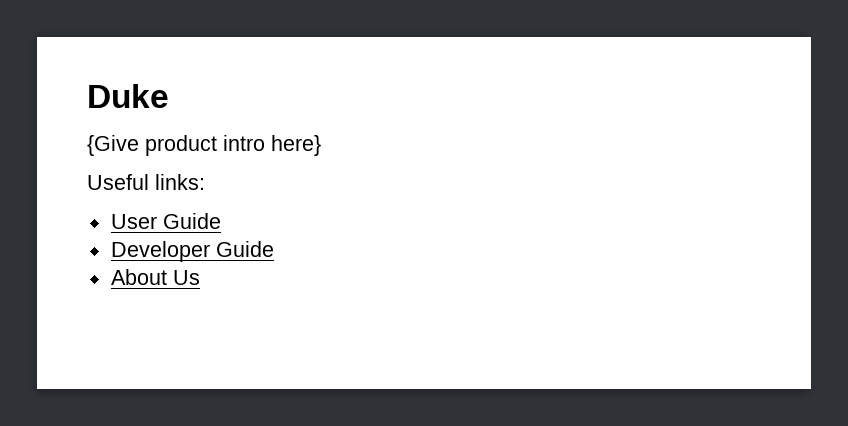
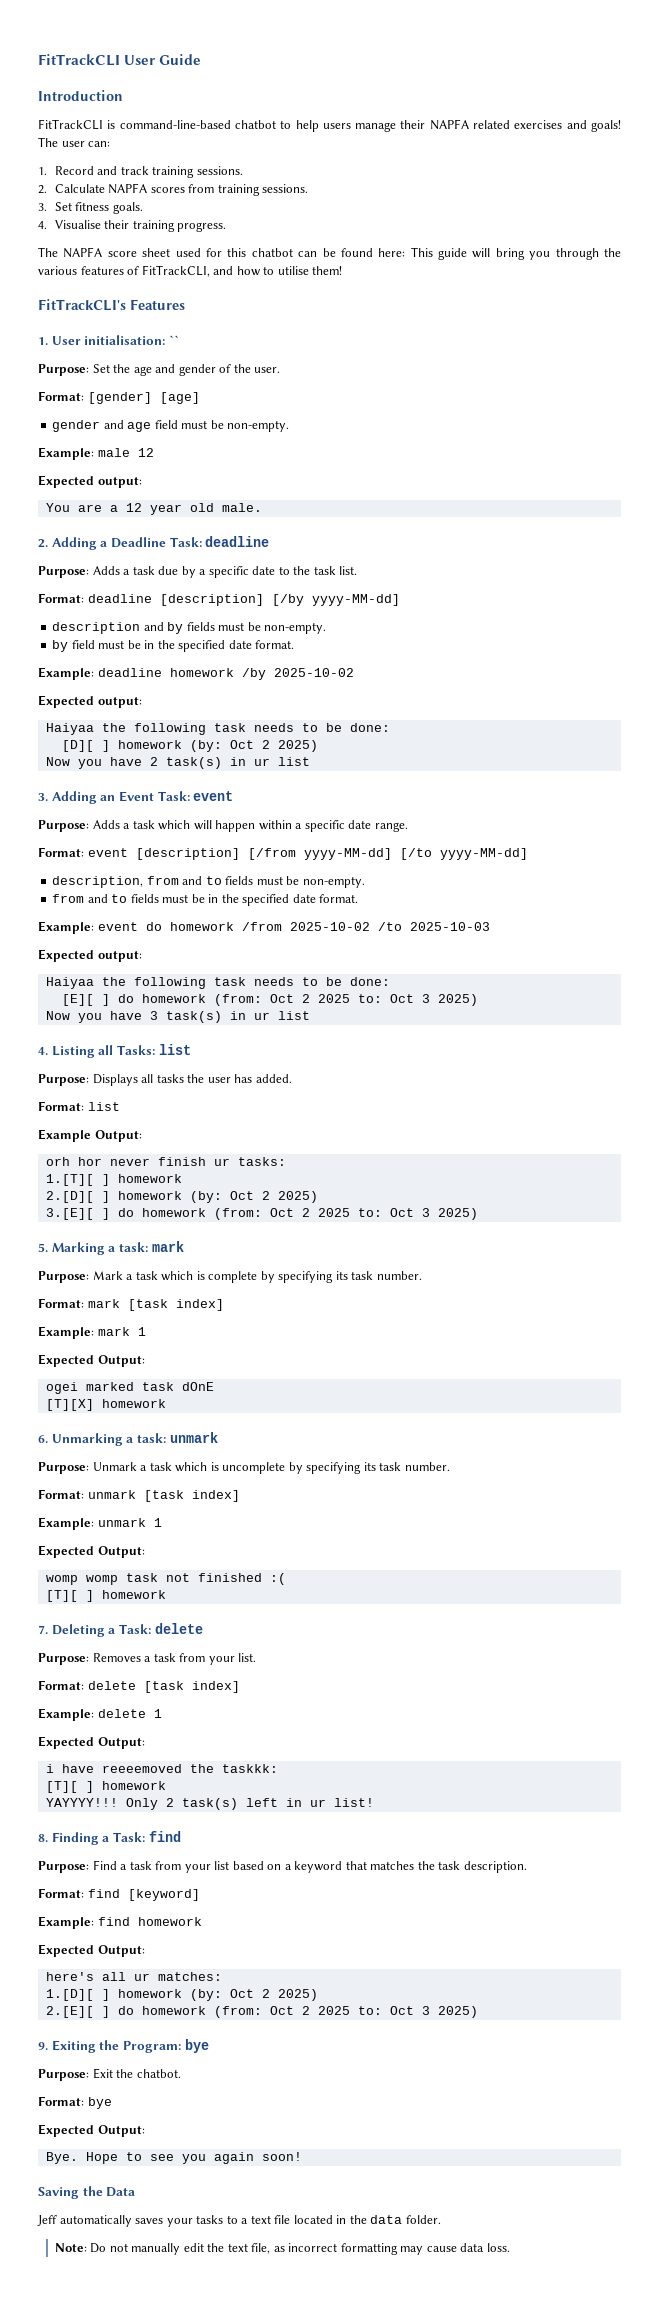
- Duke
- {Give product intro here}
- Useful links:
- User Guide
- Developer Guide
- About Us
+ FitTrackCLI User Guide
+ Introduction
+ FitTrackCLI is command-line-based chatbot to help users manage their NAPFA related exercises and goals! The user can:
+ 1. Record and track training sessions.
+ 2. Calculate NAPFA scores from training sessions.
+ 3. Set fitness goals.
+ 4. Visualise their training progress.
+ The NAPFA score sheet used for this chatbot can be found here: This guide will bring you through the various features of FitTrackCLI, and how to utilise them!
+ FitTrackCLI's Features
+ 1. User initialisation: ``
+ Purpose: Set the age and gender of the user.
+ Format: [gender] [age]
+ gender and age field must be non-empty.
+ Example: male 12
+ Expected output:
+ You are a 12 year old male.
+ 2. Adding a Deadline Task: deadline
+ Purpose: Adds a task due by a specific date to the task list.
+ Format: deadline [description] [/by yyyy-MM-dd]
+ description and by fields must be non-empty.
+ by field must be in the specified date format.
+ Example: deadline homework /by 2025-10-02
+ Expected output:
+ Haiyaa the following task needs to be done:
+ [D][ ] homework (by: Oct 2 2025)
+ Now you have 2 task(s) in ur list
+ 3. Adding an Event Task: event
+ Purpose: Adds a task which will happen within a specific date range.
+ Format: event [description] [/from yyyy-MM-dd] [/to yyyy-MM-dd]
+ description, from and to fields must be non-empty.
+ from and to fields must be in the specified date format.
+ Example: event do homework /from 2025-10-02 /to 2025-10-03
+ Expected output:
+ Haiyaa the following task needs to be done:
+ [E][ ] do homework (from: Oct 2 2025 to: Oct 3 2025)
+ Now you have 3 task(s) in ur list
+ 4. Listing all Tasks: list
+ Purpose: Displays all tasks the user has added.
+ Format: list
+ Example Output:
+ orh hor never finish ur tasks:
+ 1.[T][ ] homework
+ 2.[D][ ] homework (by: Oct 2 2025)
+ 3.[E][ ] do homework (from: Oct 2 2025 to: Oct 3 2025)
+ 5. Marking a task: mark
+ Purpose: Mark a task which is complete by specifying its task number.
+ Format: mark [task index]
+ Example: mark 1
+ Expected Output:
+ ogei marked task dOnE
+ [T][X] homework
+ 6. Unmarking a task: unmark
+ Purpose: Unmark a task which is uncomplete by specifying its task number.
+ Format: unmark [task index]
+ Example: unmark 1
+ Expected Output:
+ womp womp task not finished :(
+ [T][ ] homework
+ 7. Deleting a Task: delete
+ Purpose: Removes a task from your list.
+ Format: delete [task index]
+ Example: delete 1
+ Expected Output:
+ i have reeeemoved the taskkk:
+ [T][ ] homework
+ YAYYYY!!! Only 2 task(s) left in ur list!
+ 8. Finding a Task: find
+ Purpose: Find a task from your list based on a keyword that matches the task description.
+ Format: find [keyword]
+ Example: find homework
+ Expected Output:
+ here's all ur matches:
+ 1.[D][ ] homework (by: Oct 2 2025)
+ 2.[E][ ] do homework (from: Oct 2 2025 to: Oct 3 2025)
+ 9. Exiting the Program: bye
+ Purpose: Exit the chatbot.
+ Format: bye
+ Expected Output:
+ Bye. Hope to see you again soon!
+ Saving the Data
+ Jeff automatically saves your tasks to a text file located in the data folder.
+ Note: Do not manually edit the text file, as incorrect formatting may cause data loss.

